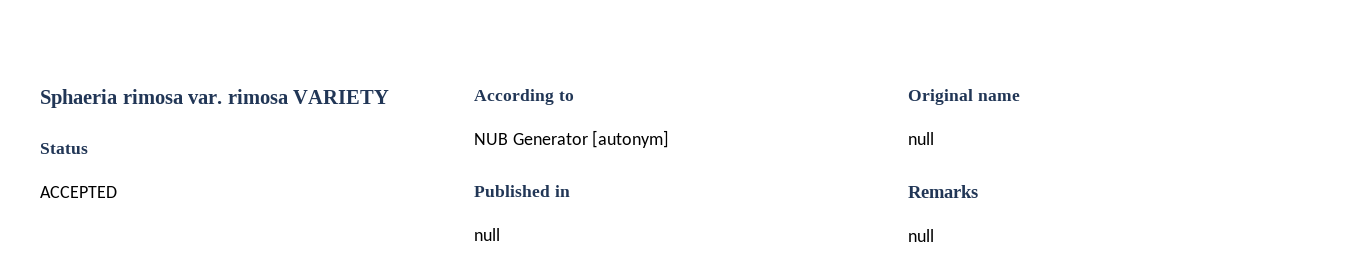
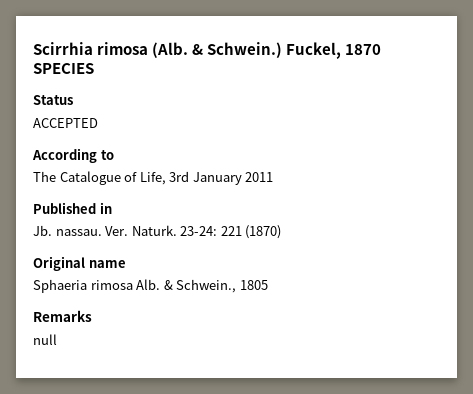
- Sphaeria rimosa var. rimosa VARIETY
+ Scirrhia rimosa (Alb. & Schwein.) Fuckel, 1870 SPECIES
  Status
  ACCEPTED
  According to
- NUB Generator [autonym]
+ The Catalogue of Life, 3rd January 2011
  Published in
- null
+ Jb. nassau. Ver. Naturk. 23-24: 221 (1870)
  Original name
- null
+ Sphaeria rimosa Alb. & Schwein., 1805

